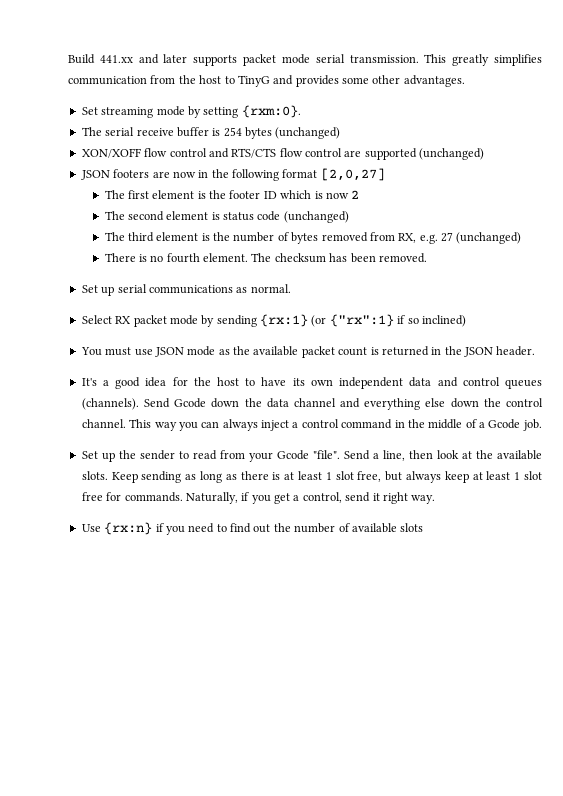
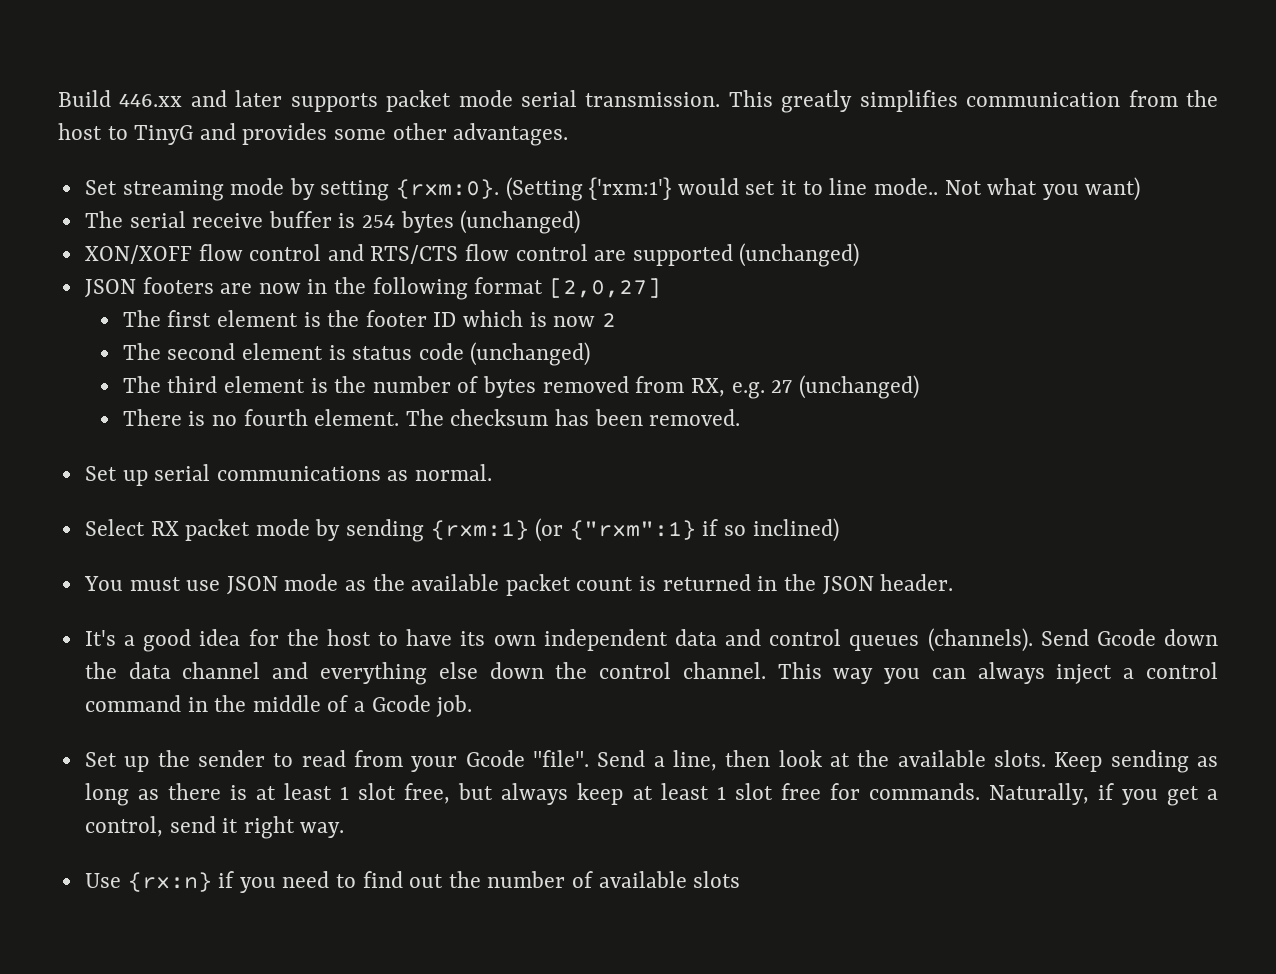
- Build 441.xx and later supports packet mode serial transmission.
+ Build 446.xx and later supports packet mode serial transmission.
+ (Setting {'rxm:1'} would set it to line mode.. Not what you want)
- Select RX packet mode by sending {rx:1} (or {"rx":1} if so inclined)
+ Select RX packet mode by sending {rxm:1} (or {"rxm":1} if so inclined)

